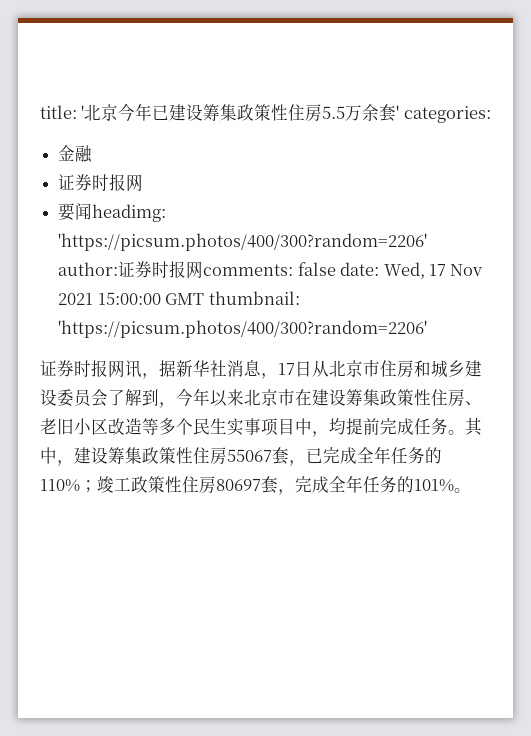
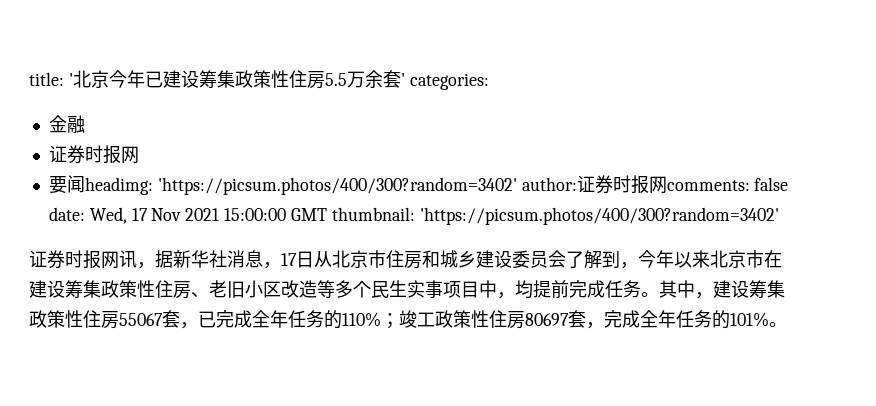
- 要闻headimg: 'https://picsum.photos/400/300?random=2206' author:证券时报网comments: false date: Wed, 17 Nov 2021 15:00:00 GMT thumbnail: 'https://picsum.photos/400/300?random=2206'
+ 要闻headimg: 'https://picsum.photos/400/300?random=3402' author:证券时报网comments: false date: Wed, 17 Nov 2021 15:00:00 GMT thumbnail: 'https://picsum.photos/400/300?random=3402'

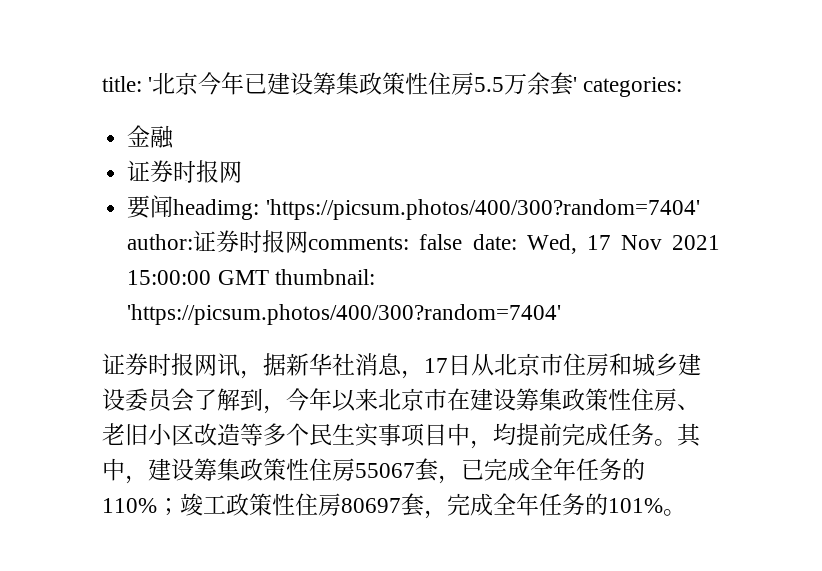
- 要闻headimg: 'https://picsum.photos/400/300?random=3402' author:证券时报网comments: false date: Wed, 17 Nov 2021 15:00:00 GMT thumbnail: 'https://picsum.photos/400/300?random=3402'
+ 要闻headimg: 'https://picsum.photos/400/300?random=7404' author:证券时报网comments: false date: Wed, 17 Nov 2021 15:00:00 GMT thumbnail: 'https://picsum.photos/400/300?random=7404'

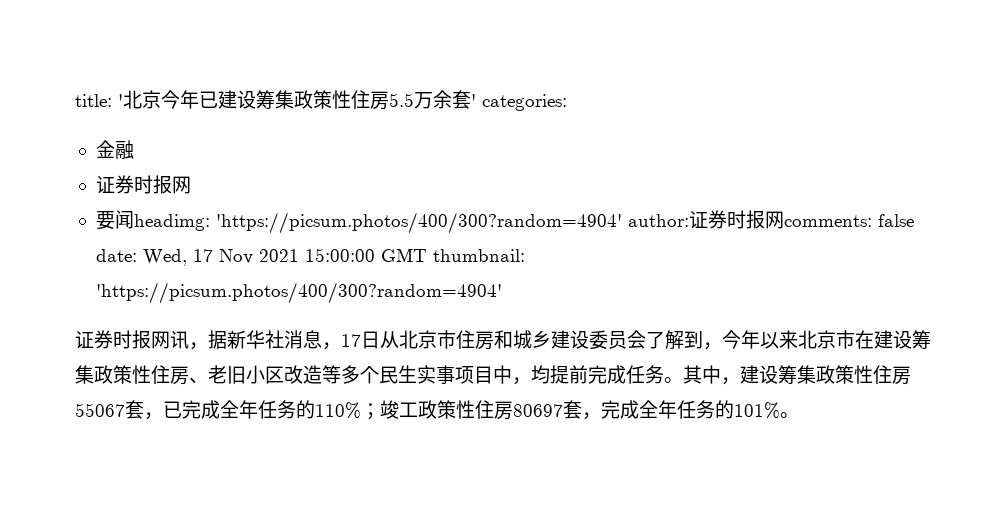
- 要闻headimg: 'https://picsum.photos/400/300?random=7404' author:证券时报网comments: false date: Wed, 17 Nov 2021 15:00:00 GMT thumbnail: 'https://picsum.photos/400/300?random=7404'
+ 要闻headimg: 'https://picsum.photos/400/300?random=4904' author:证券时报网comments: false date: Wed, 17 Nov 2021 15:00:00 GMT thumbnail: 'https://picsum.photos/400/300?random=4904'

